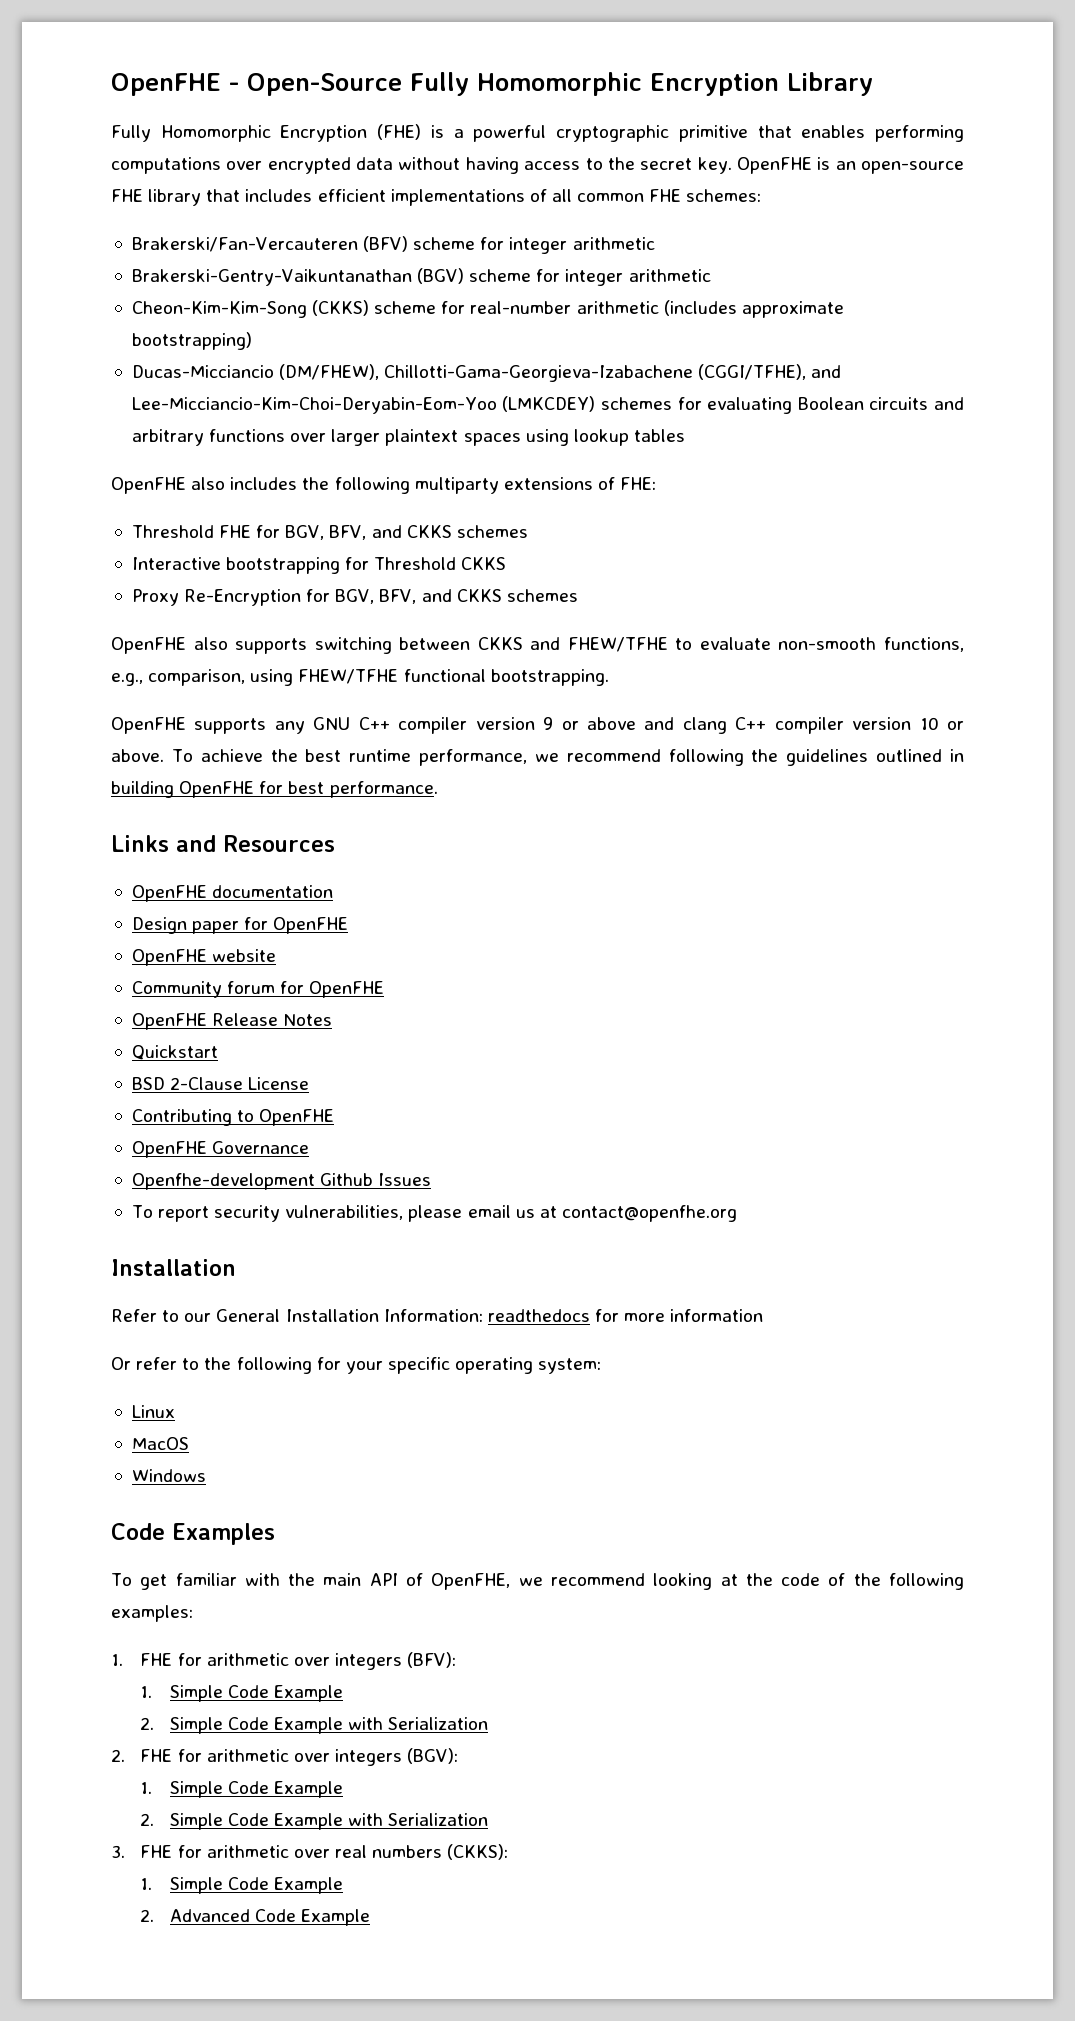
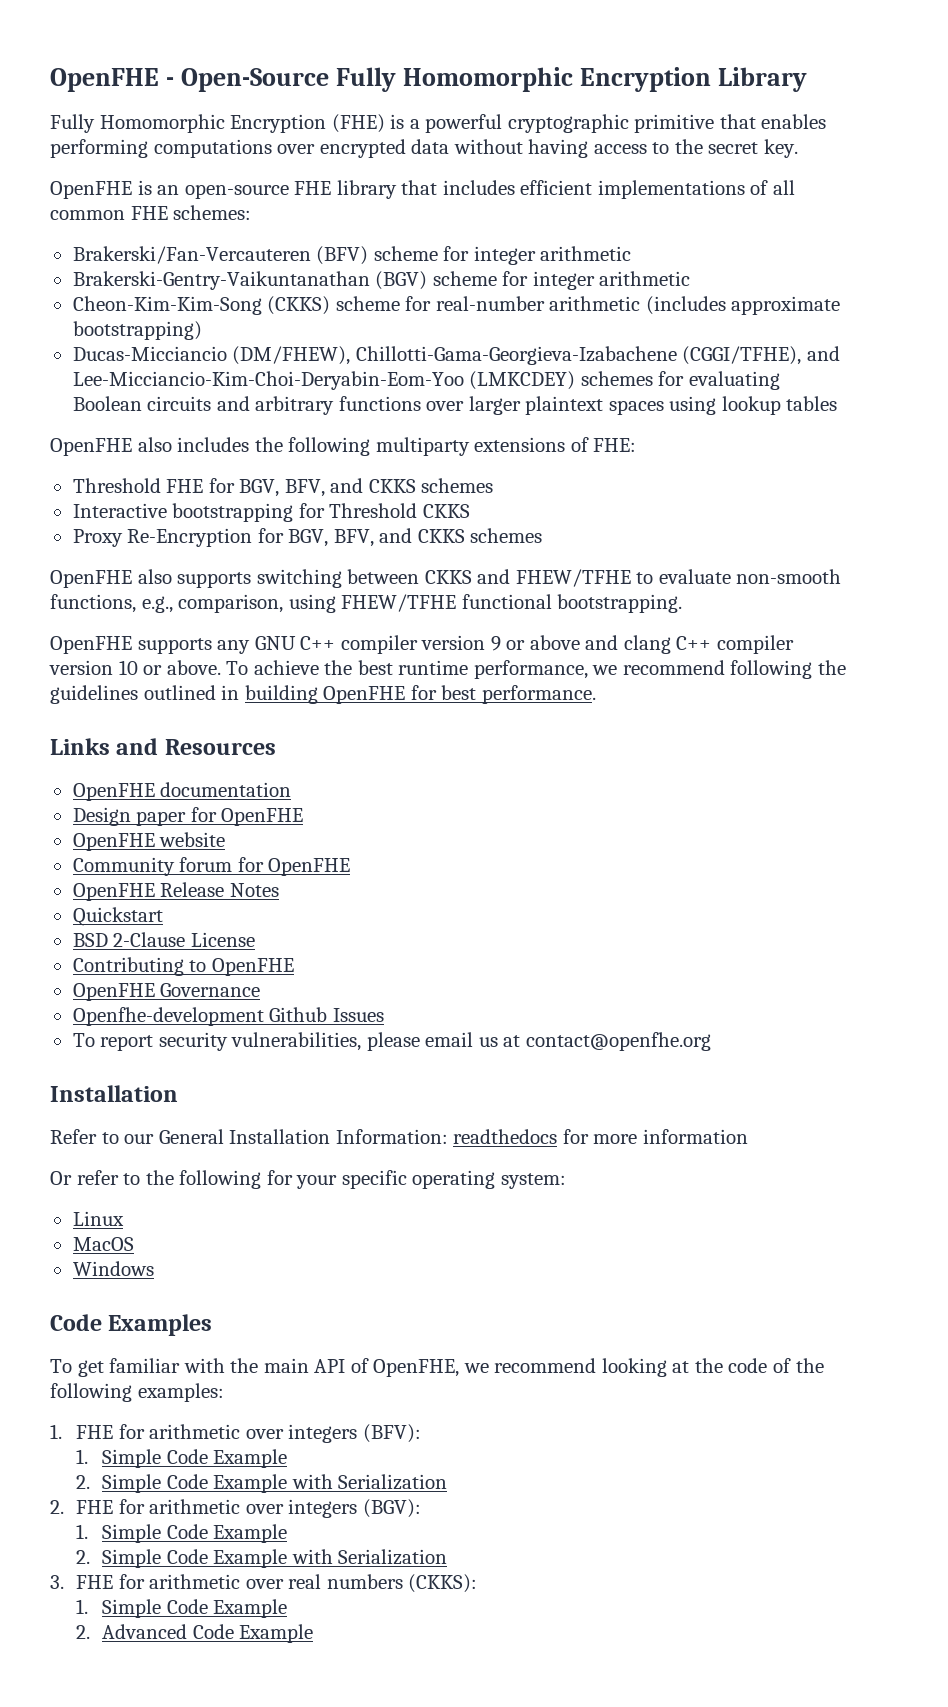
- Fully Homomorphic Encryption (FHE) is a powerful cryptographic primitive that enables performing computations over encrypted data without having access to the secret key. OpenFHE is an open-source FHE library that includes efficient implementations of all common FHE schemes:
+ Fully Homomorphic Encryption (FHE) is a powerful cryptographic primitive that enables performing computations over encrypted data without having access to the secret key.
+ OpenFHE is an open-source FHE library that includes efficient implementations of all common FHE schemes:

